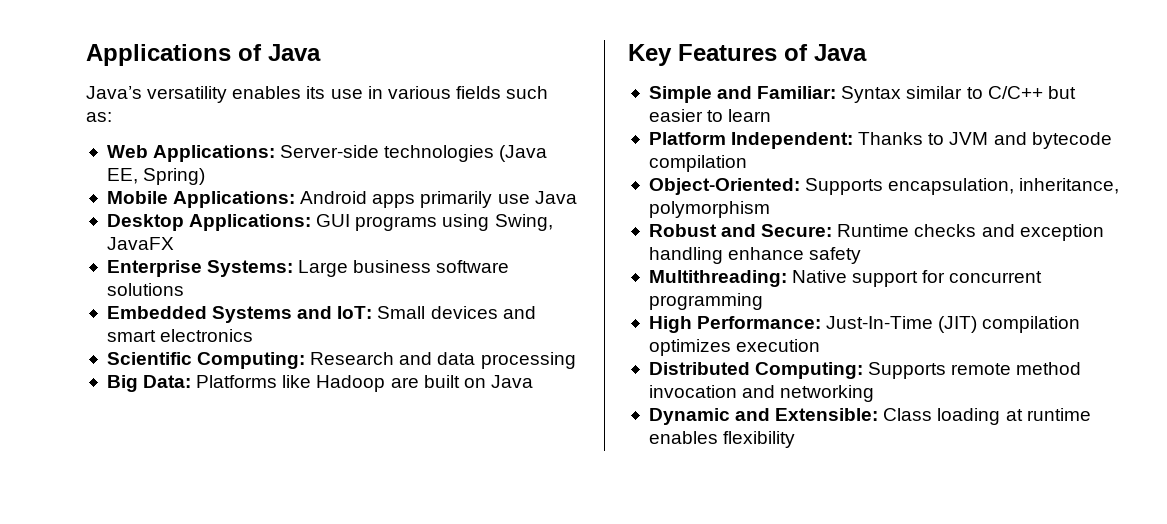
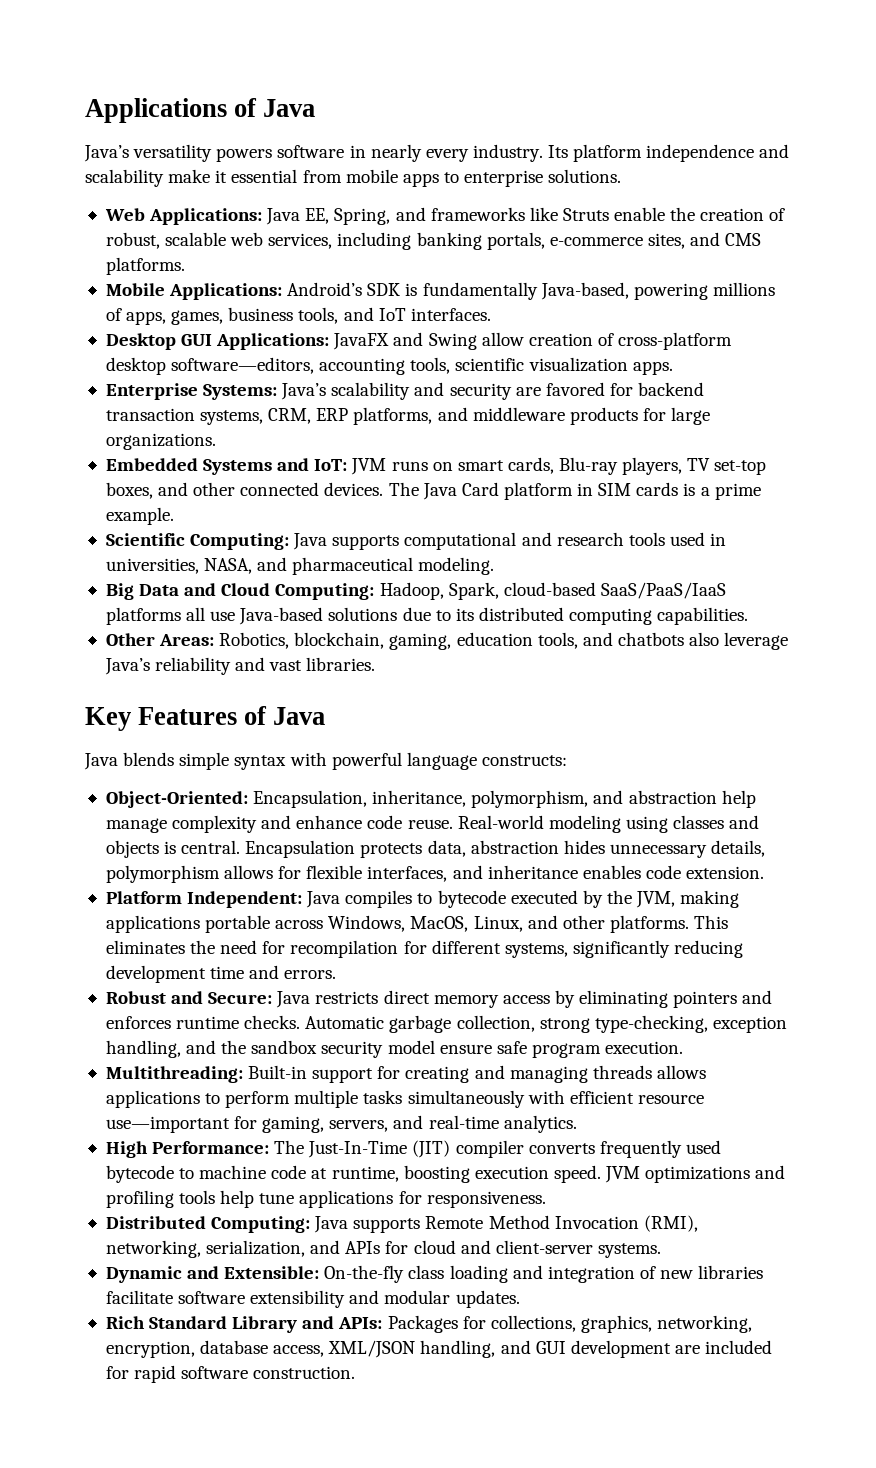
- Java’s versatility enables its use in various fields such as:
- Web Applications: Server-side technologies (Java EE, Spring)
- Mobile Applications: Android apps primarily use Java
- Desktop Applications: GUI programs using Swing, JavaFX
- Enterprise Systems: Large business software solutions
- Embedded Systems and IoT: Small devices and smart electronics
- Scientific Computing: Research and data processing
- Big Data: Platforms like Hadoop are built on Java
+ Java’s versatility powers software in nearly every industry. Its platform independence and scalability make it essential from mobile apps to enterprise solutions.
+ Web Applications: Java EE, Spring, and frameworks like Struts enable the creation of robust, scalable web services, including banking portals, e-commerce sites, and CMS platforms.
+ Mobile Applications: Android’s SDK is fundamentally Java-based, powering millions of apps, games, business tools, and IoT interfaces.
+ Desktop GUI Applications: JavaFX and Swing allow creation of cross-platform desktop software—editors, accounting tools, scientific visualization apps.
+ Enterprise Systems: Java’s scalability and security are favored for backend transaction systems, CRM, ERP platforms, and middleware products for large organizations.
+ Embedded Systems and IoT: JVM runs on smart cards, Blu-ray players, TV set-top boxes, and other connected devices. The Java Card platform in SIM cards is a prime example.
+ Scientific Computing: Java supports computational and research tools used in universities, NASA, and pharmaceutical modeling.
+ Big Data and Cloud Computing: Hadoop, Spark, cloud-based SaaS/PaaS/IaaS platforms all use Java-based solutions due to its distributed computing capabilities.
+ Other Areas: Robotics, blockchain, gaming, education tools, and chatbots also leverage Java’s reliability and vast libraries.
  Key Features of Java
- Simple and Familiar: Syntax similar to C/C++ but easier to learn
- Platform Independent: Thanks to JVM and bytecode compilation
- Object-Oriented: Supports encapsulation, inheritance, polymorphism
- Robust and Secure: Runtime checks and exception handling enhance safety
+ Java blends simple syntax with powerful language constructs:
+ Object-Oriented: Encapsulation, inheritance, polymorphism, and abstraction help manage complexity and enhance code reuse. Real-world modeling using classes and objects is central. Encapsulation protects data, abstraction hides unnecessary details, polymorphism allows for flexible interfaces, and inheritance enables code extension.
+ Platform Independent: Java compiles to bytecode executed by the JVM, making applications portable across Windows, MacOS, Linux, and other platforms. This eliminates the need for recompilation for different systems, significantly reducing development time and errors.
+ Robust and Secure: Java restricts direct memory access by eliminating pointers and enforces runtime checks. Automatic garbage collection, strong type-checking, exception handling, and the sandbox security model ensure safe program execution.
- Multithreading: Native support for concurrent programming
+ Multithreading: Built-in support for creating and managing threads allows applications to perform multiple tasks simultaneously with efficient resource use—important for gaming, servers, and real-time analytics.
- High Performance: Just-In-Time (JIT) compilation optimizes execution
- Distributed Computing: Supports remote method invocation and networking
- Dynamic and Extensible: Class loading at runtime enables flexibility
+ High Performance: The Just-In-Time (JIT) compiler converts frequently used bytecode to machine code at runtime, boosting execution speed. JVM optimizations and profiling tools help tune applications for responsiveness.
+ Distributed Computing: Java supports Remote Method Invocation (RMI), networking, serialization, and APIs for cloud and client-server systems.
+ Dynamic and Extensible: On-the-fly class loading and integration of new libraries facilitate software extensibility and modular updates.
+ Rich Standard Library and APIs: Packages for collections, graphics, networking, encryption, database access, XML/JSON handling, and GUI development are included for rapid software construction.

